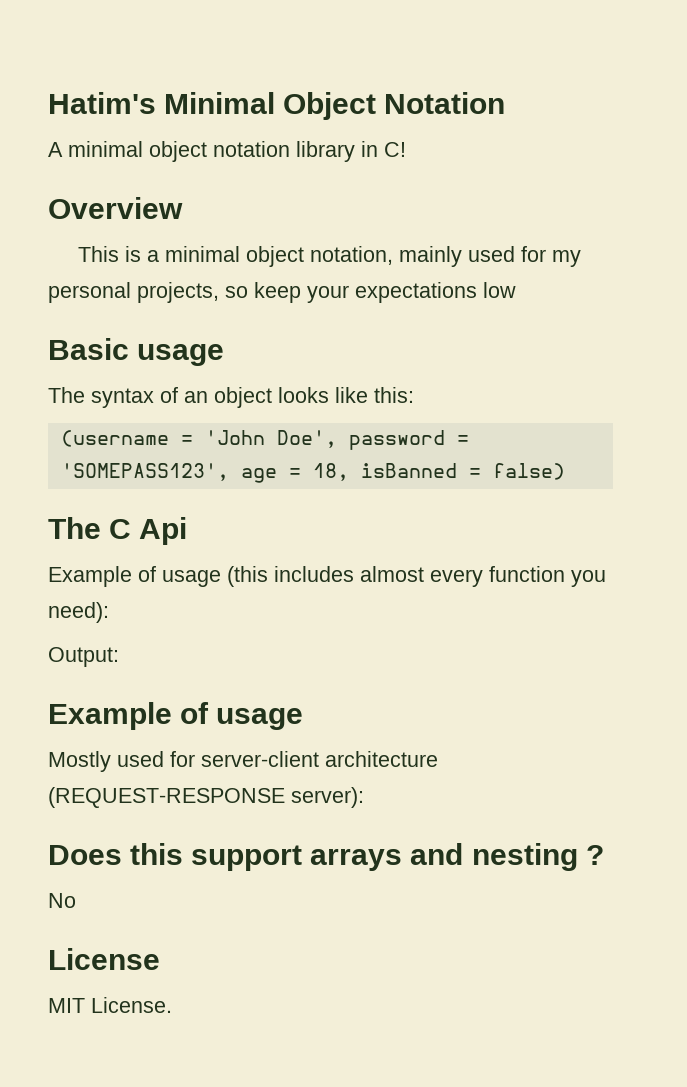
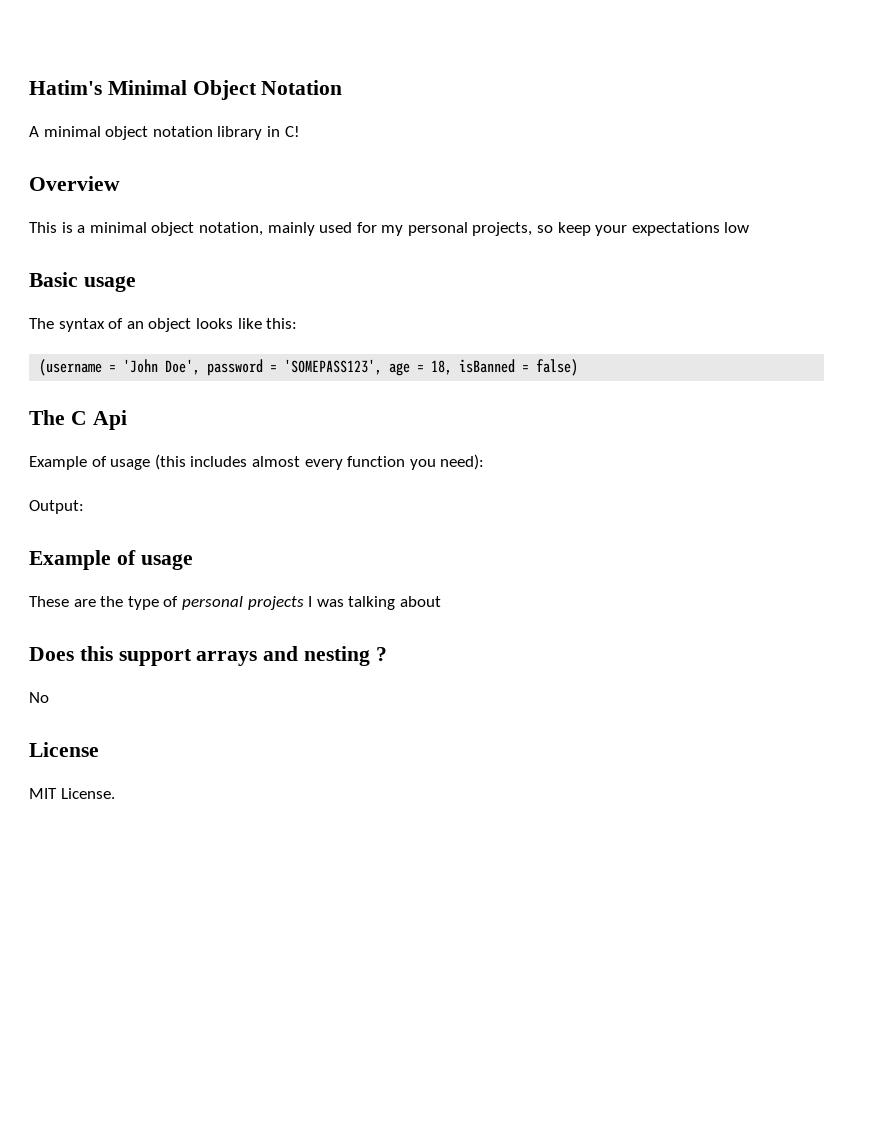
- Mostly used for server-client architecture (REQUEST-RESPONSE server):
+ These are the type of personal projects I was talking about

